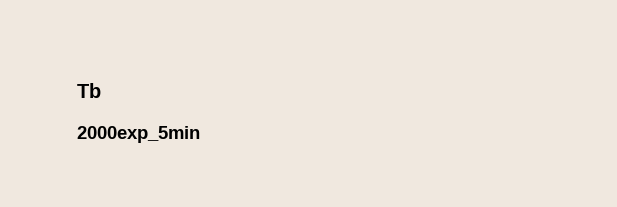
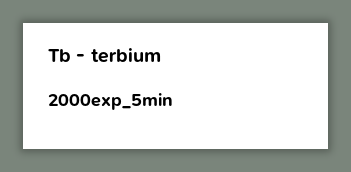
- Tb
+ Tb - terbium

